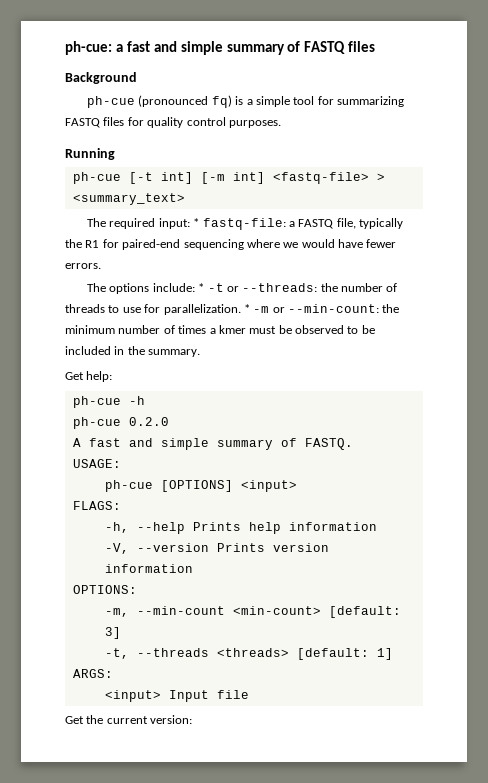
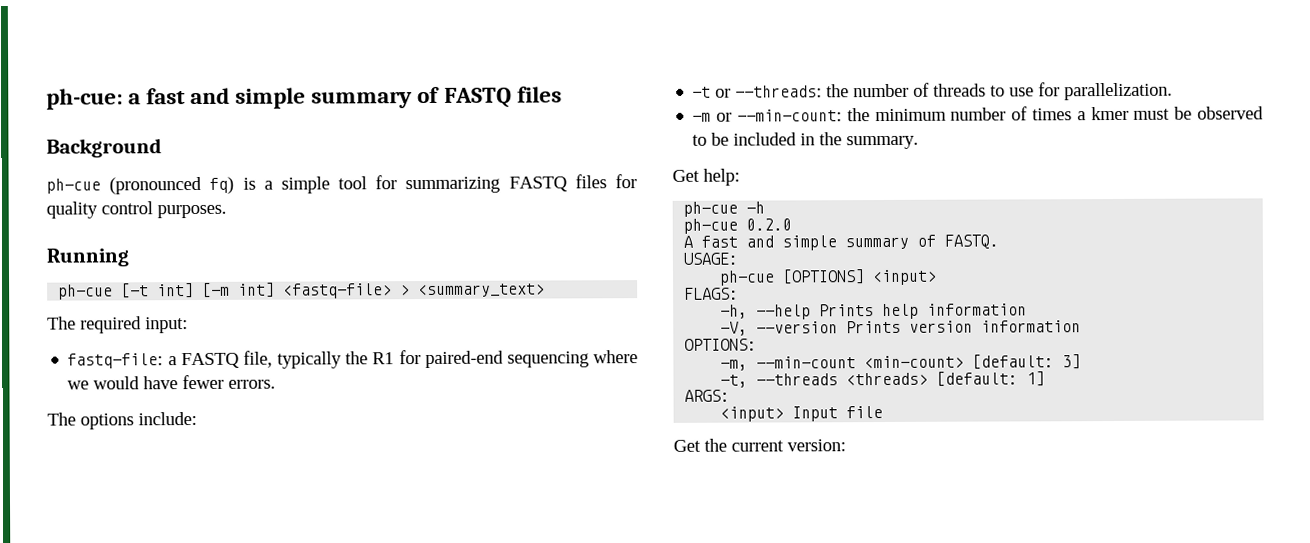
- The required input: * fastq-file: a FASTQ file, typically the R1 for paired-end sequencing where we would have fewer errors.
+ The required input:
+ fastq-file: a FASTQ file, typically the R1 for paired-end sequencing where we would have fewer errors.
- The options include: * -t or --threads: the number of threads to use for parallelization. * -m or --min-count: the minimum number of times a kmer must be observed to be included in the summary.
+ The options include:
+ -t or --threads: the number of threads to use for parallelization.
+ -m or --min-count: the minimum number of times a kmer must be observed to be included in the summary.

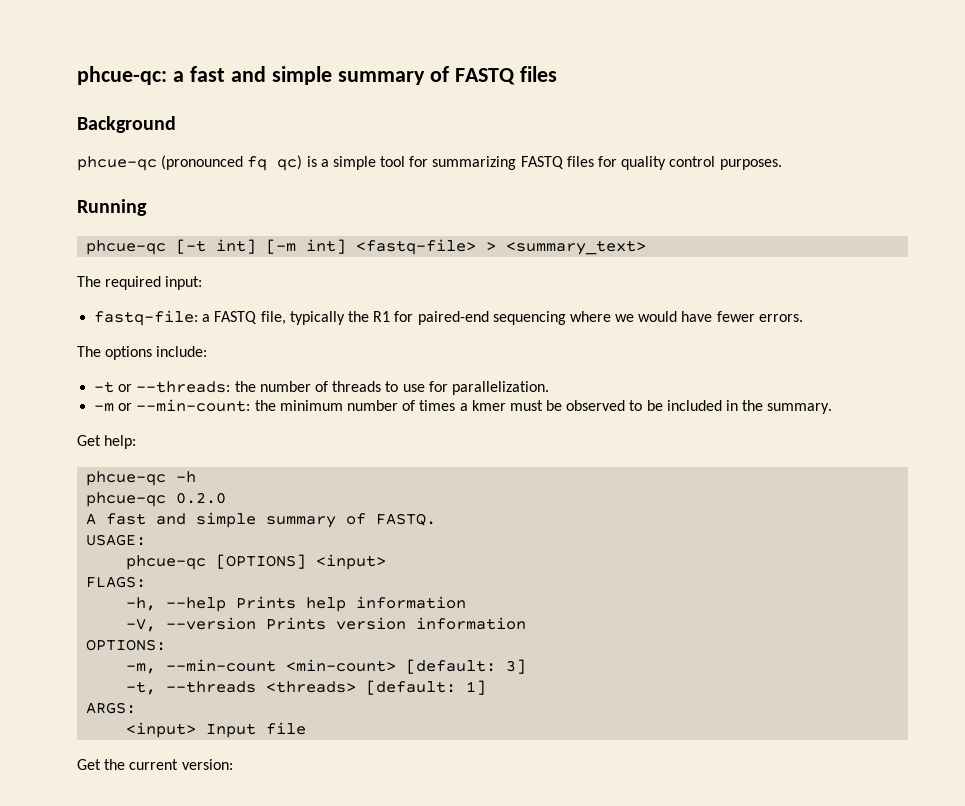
- ph-cue: a fast and simple summary of FASTQ files
+ phcue-qc: a fast and simple summary of FASTQ files
- ph-cue (pronounced fq) is a simple tool for summarizing FASTQ files for quality control purposes.
+ phcue-qc (pronounced fq qc) is a simple tool for summarizing FASTQ files for quality control purposes.
- ph-cue [-t int] [-m int] <fastq-file> > <summary_text>
+ phcue-qc [-t int] [-m int] <fastq-file> > <summary_text>
- ph-cue -h
+ phcue-qc -h
- ph-cue 0.2.0
+ phcue-qc 0.2.0
- ph-cue [OPTIONS] <input>
+ phcue-qc [OPTIONS] <input>

